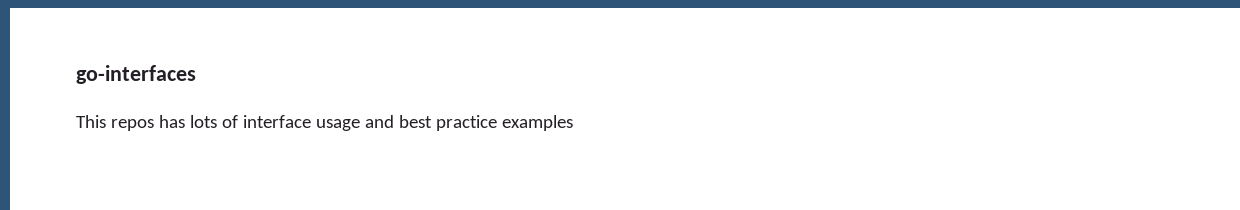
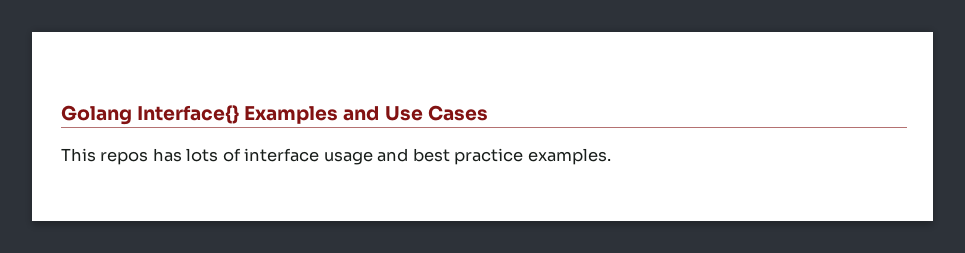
- go-interfaces
+ Golang Interface{} Examples and Use Cases
- This repos has lots of interface usage and best practice examples
+ This repos has lots of interface usage and best practice examples.

